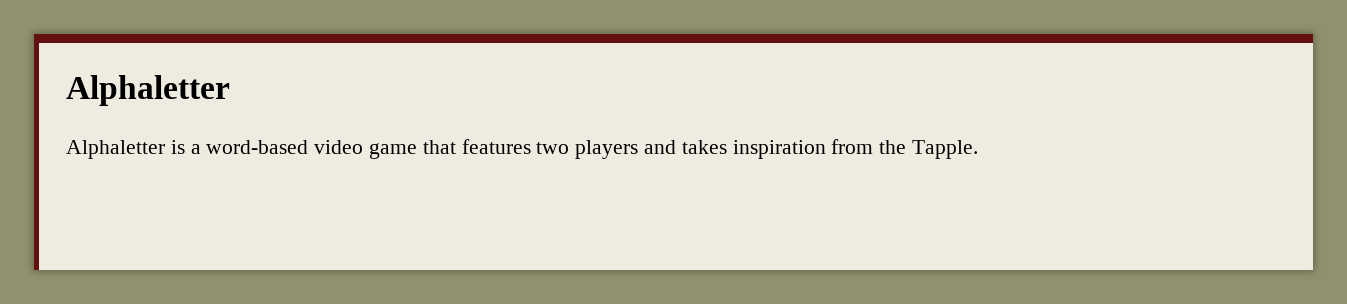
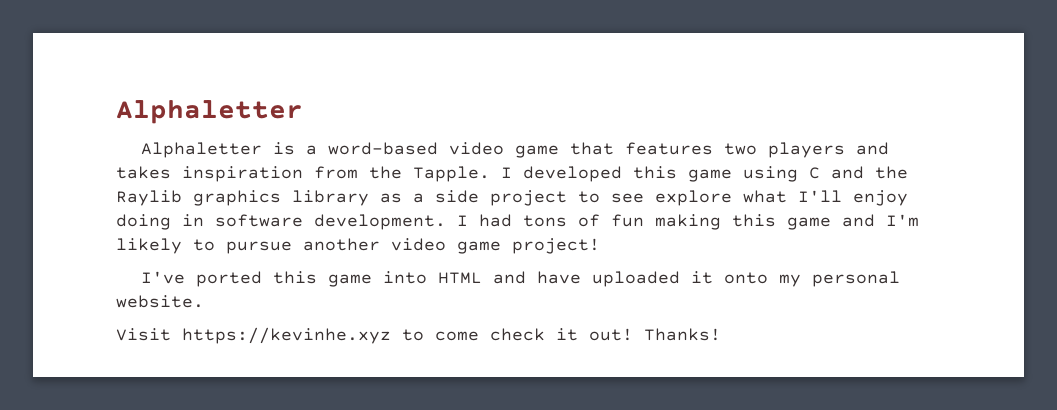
+ I developed this game using C and the Raylib graphics library as a side project to see explore what I'll enjoy doing in software development. I had tons of fun making this game and I'm likely to pursue another video game project!
+ I've ported this game into HTML and have uploaded it onto my personal website.
+ Visit https://kevinhe.xyz to come check it out! Thanks!

